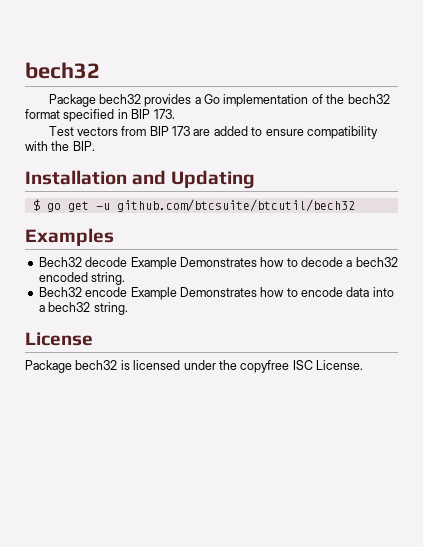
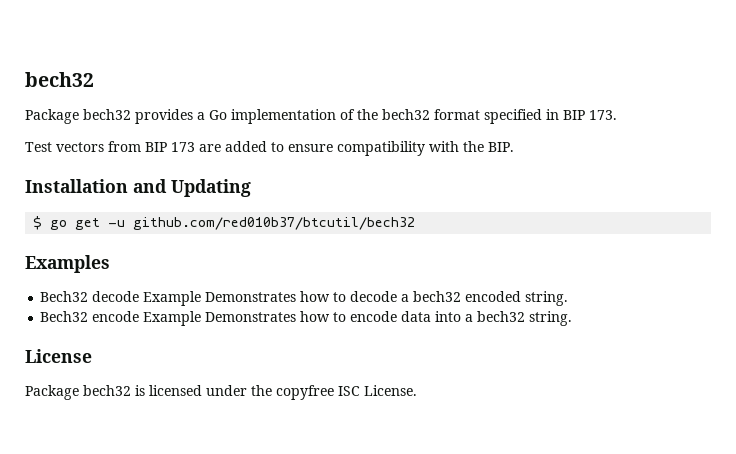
- $ go get -u github.com/btcsuite/btcutil/bech32
+ $ go get -u github.com/red010b37/btcutil/bech32

